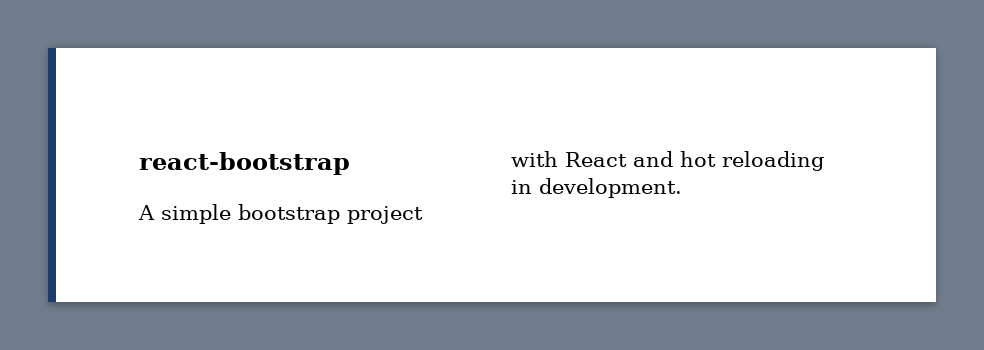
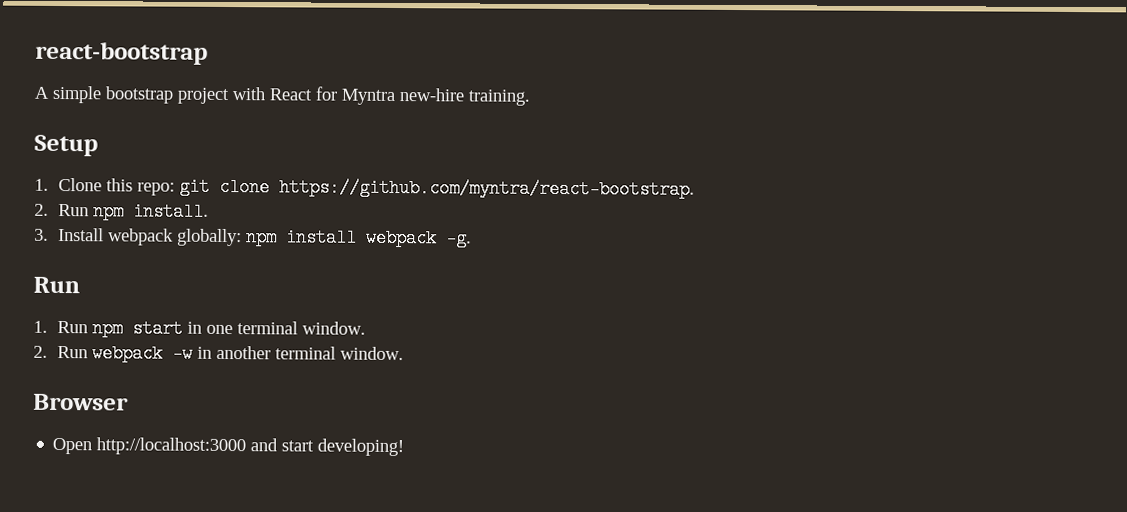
- A simple bootstrap project with React and hot reloading in development.
+ A simple bootstrap project with React for Myntra new-hire training.
+ Setup
+ 1. Clone this repo: git clone https://github.com/myntra/react-bootstrap.
+ 2. Run npm install.
+ 3. Install webpack globally: npm install webpack -g.
+ Run
+ 1. Run npm start in one terminal window.
+ 2. Run webpack -w in another terminal window.
+ Browser
+ Open http://localhost:3000 and start developing!

